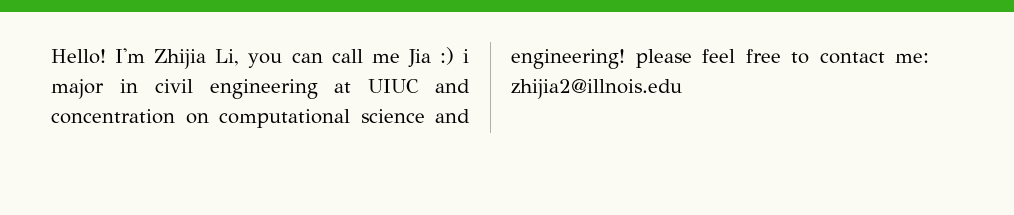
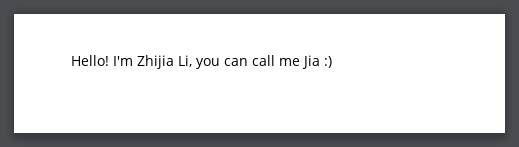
- I'm Zhijia Li, you can call me Jia :) i major in civil engineering at UIUC and concentration on computational science and engineering! please feel free to contact me: zhijia2@illnois.edu
+ I'm Zhijia Li, you can call me Jia :)

